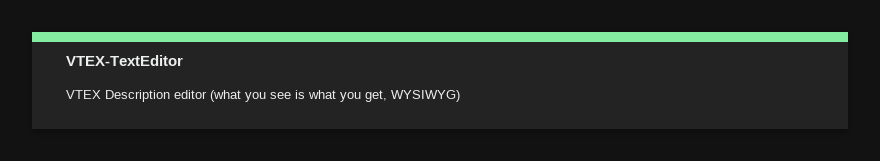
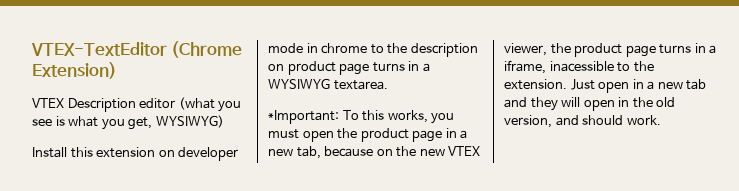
- VTEX-TextEditor
+ VTEX-TextEditor (Chrome Extension)
+ Install this extension on developer mode in chrome to the description on product page turns in a WYSIWYG textarea.
+ *Important: To this works, you must open the product page in a new tab, because on the new VTEX viewer, the product page turns in a iframe, inacessible to the extension. Just open in a new tab and they will open in the old version, and should work.

